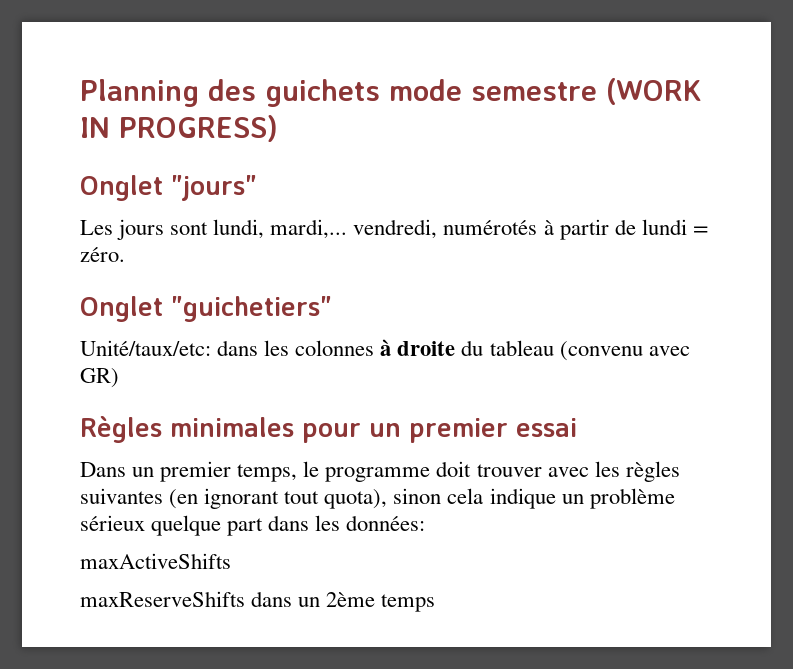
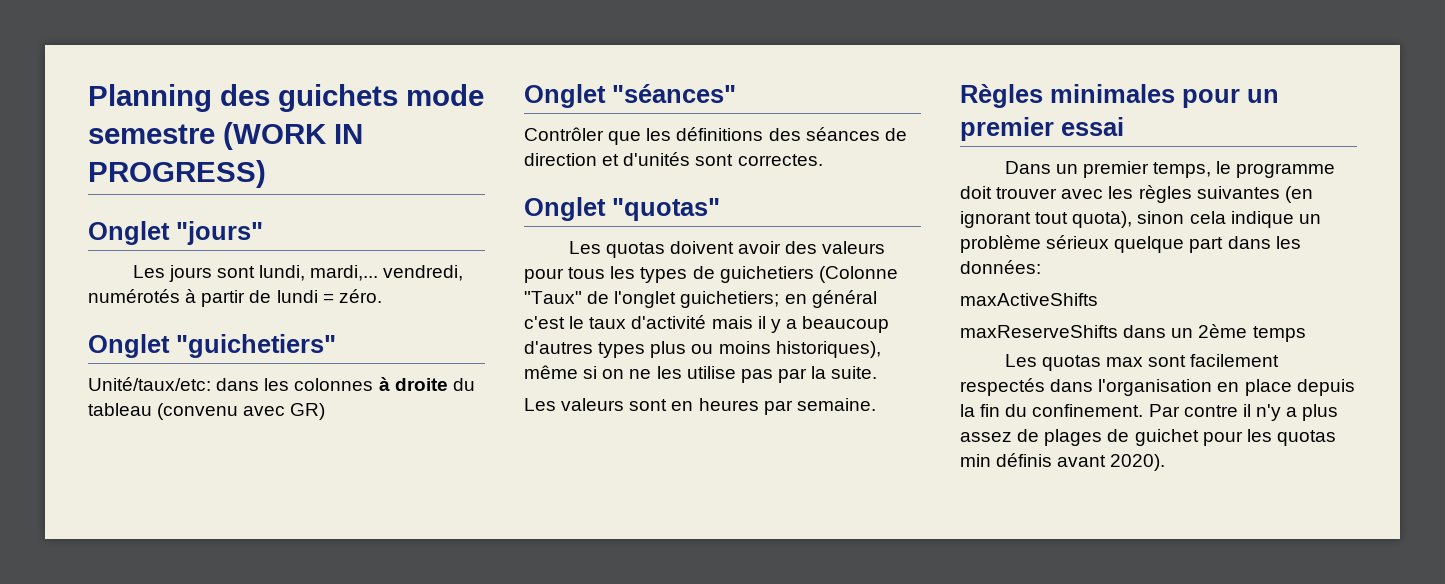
+ Onglet "séances"
+ Contrôler que les définitions des séances de direction et d'unités sont correctes.
+ Onglet "quotas"
+ Les quotas doivent avoir des valeurs pour tous les types de guichetiers (Colonne "Taux" de l'onglet guichetiers; en général c'est le taux d'activité mais il y a beaucoup d'autres types plus ou moins historiques), même si on ne les utilise pas par la suite.
+ Les valeurs sont en heures par semaine.
+ Les quotas max sont facilement respectés dans l'organisation en place depuis la fin du confinement. Par contre il n'y a plus assez de plages de guichet pour les quotas min définis avant 2020).

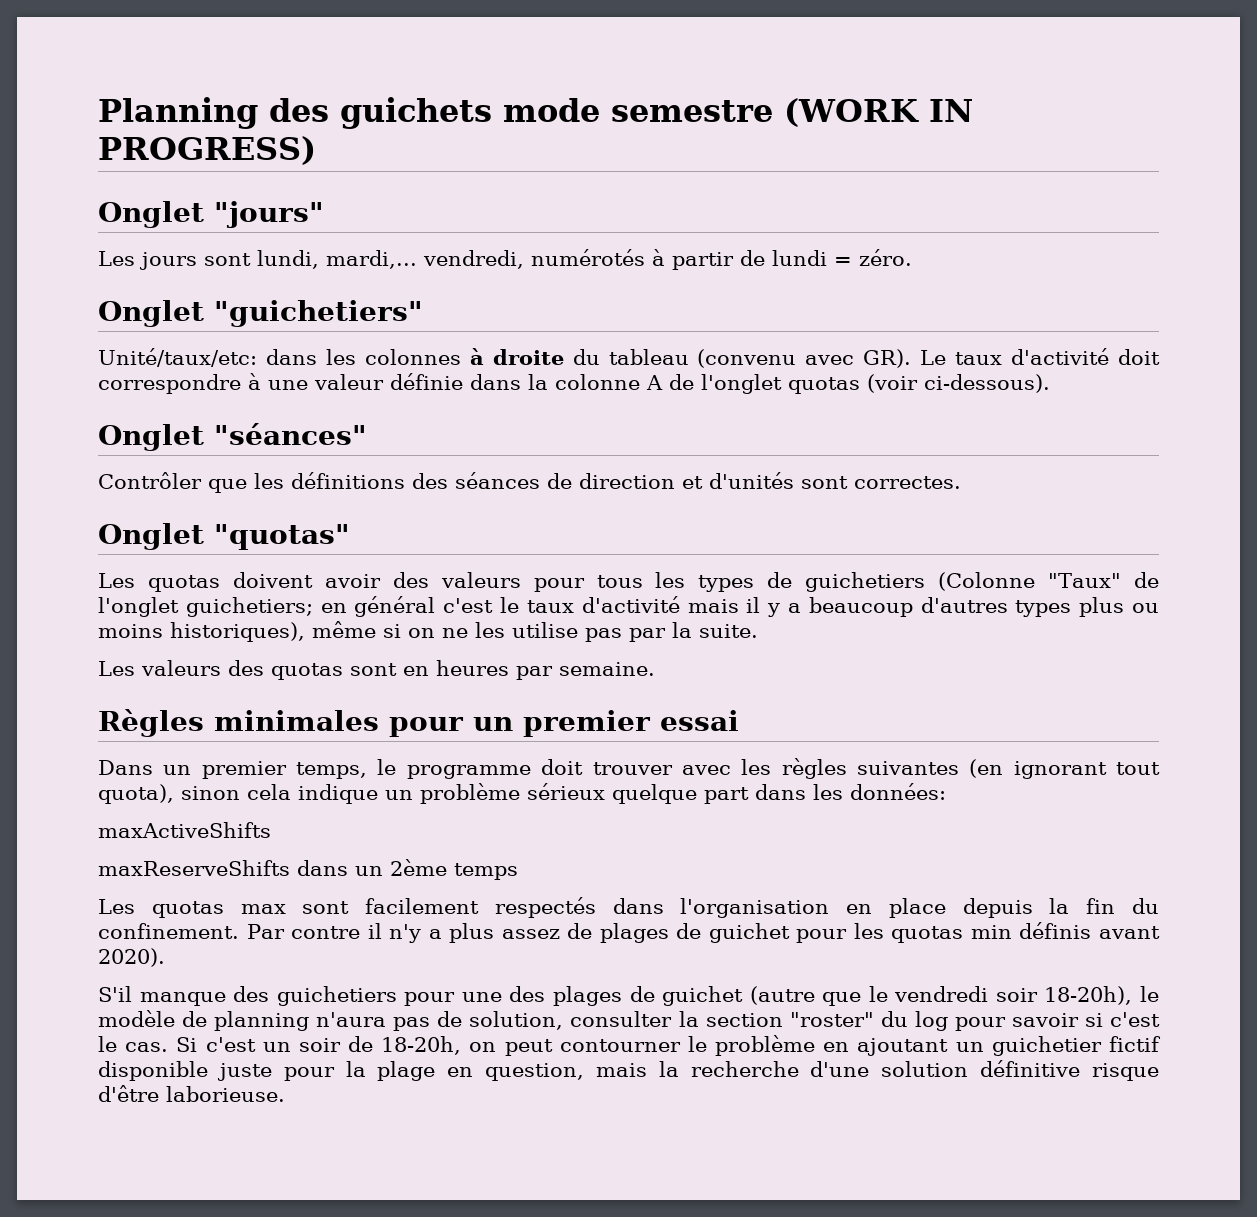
- Unité/taux/etc: dans les colonnes à droite du tableau (convenu avec GR)
+ Unité/taux/etc: dans les colonnes à droite du tableau (convenu avec GR). Le taux d'activité doit correspondre à une valeur définie dans la colonne A de l'onglet quotas (voir ci-dessous).
- Les valeurs sont en heures par semaine.
+ Les valeurs des quotas sont en heures par semaine.
+ S'il manque des guichetiers pour une des plages de guichet (autre que le vendredi soir 18-20h), le modèle de planning n'aura pas de solution, consulter la section "roster" du log pour savoir si c'est le cas. Si c'est un soir de 18-20h, on peut contourner le problème en ajoutant un guichetier fictif disponible juste pour la plage en question, mais la recherche d'une solution définitive risque d'être laborieuse.

